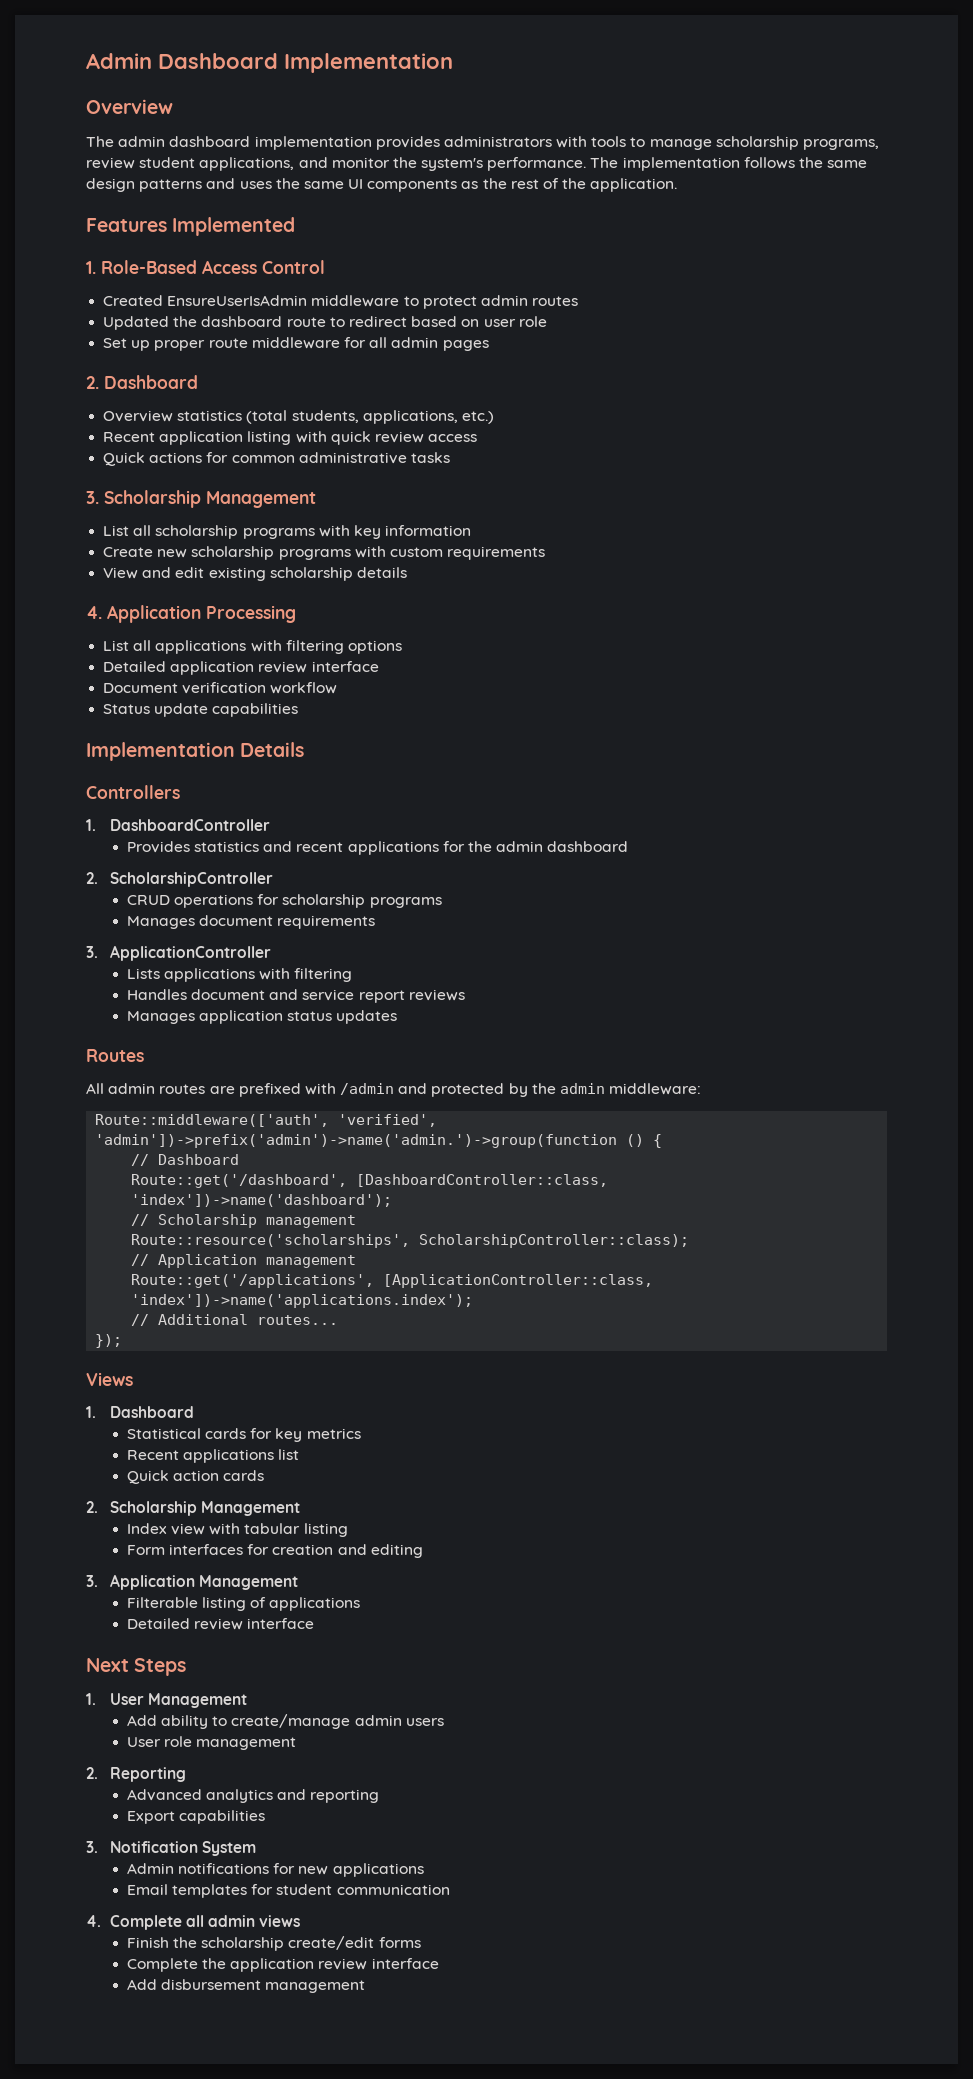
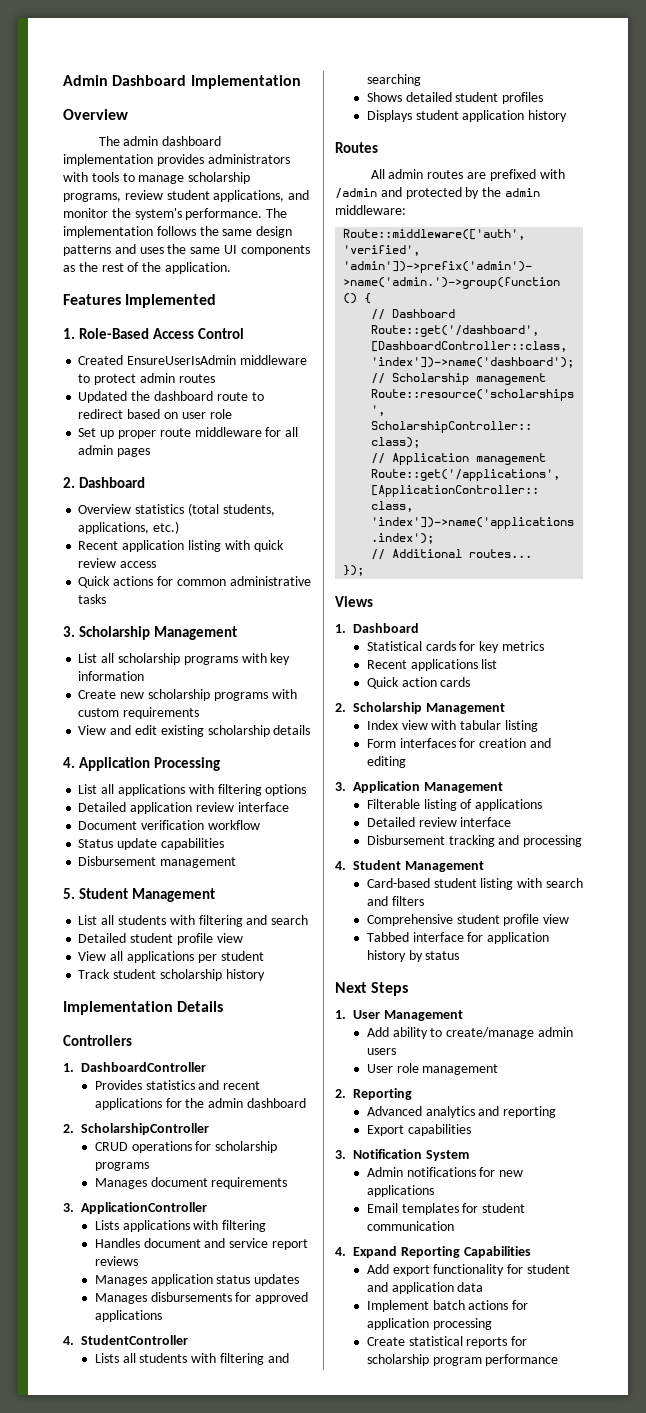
+ Disbursement management
+ 5. Student Management
+ List all students with filtering and search
+ Detailed student profile view
+ View all applications per student
+ Track student scholarship history
+ Manages disbursements for approved applications
+ 4. StudentController
+ Lists all students with filtering and searching
+ Shows detailed student profiles
+ Displays student application history
+ Disbursement tracking and processing
+ 4. Student Management
+ Card-based student listing with search and filters
+ Comprehensive student profile view
+ Tabbed interface for application history by status
- 4. Complete all admin views
- Finish the scholarship create/edit forms
- Complete the application review interface
- Add disbursement management
+ 4. Expand Reporting Capabilities
+ Add export functionality for student and application data
+ Implement batch actions for application processing
+ Create statistical reports for scholarship program performance

